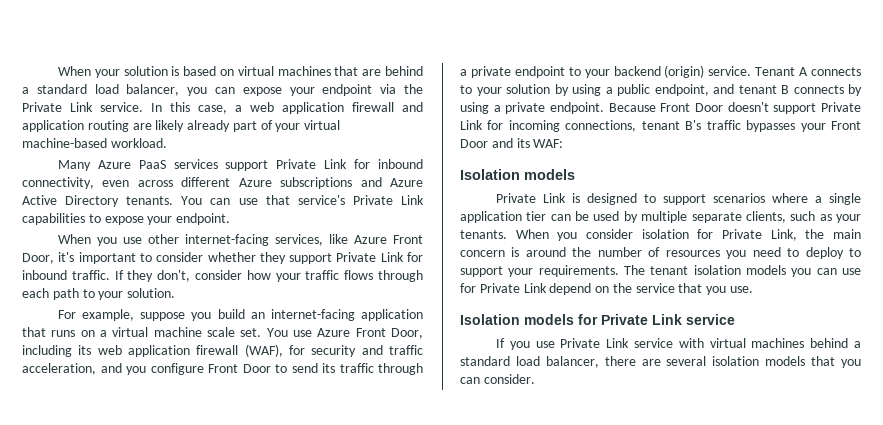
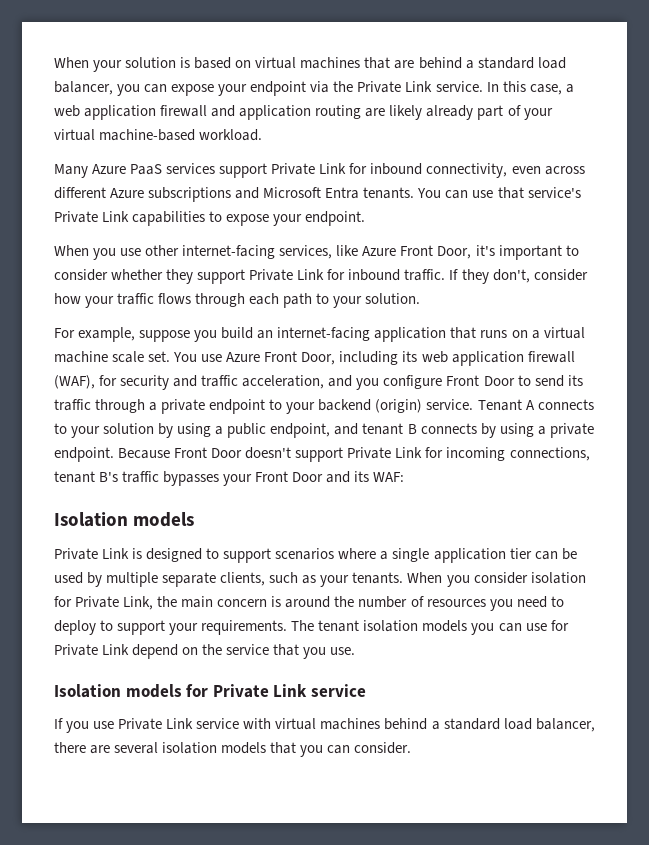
- Many Azure PaaS services support Private Link for inbound connectivity, even across different Azure subscriptions and Azure Active Directory tenants.
+ Many Azure PaaS services support Private Link for inbound connectivity, even across different Azure subscriptions and Microsoft Entra tenants.

